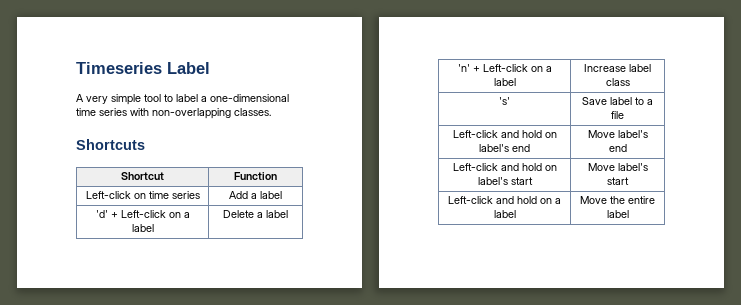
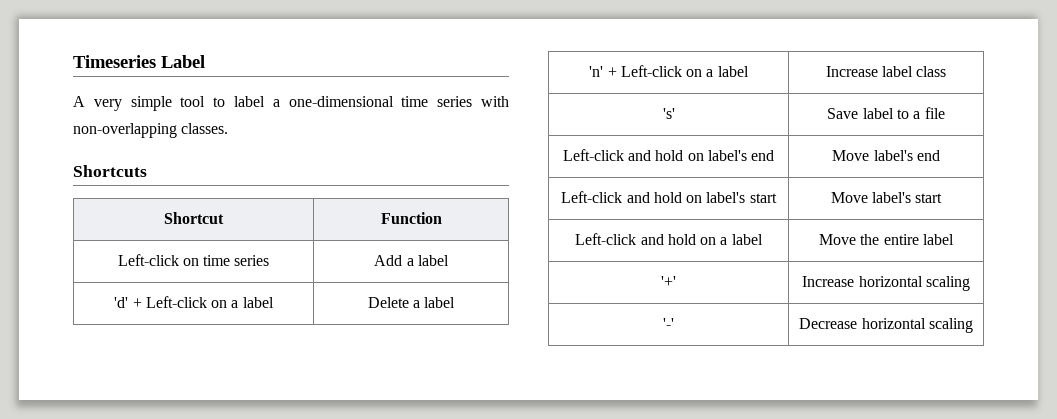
+ '+' | Increase horizontal scaling
+ '-' | Decrease horizontal scaling

